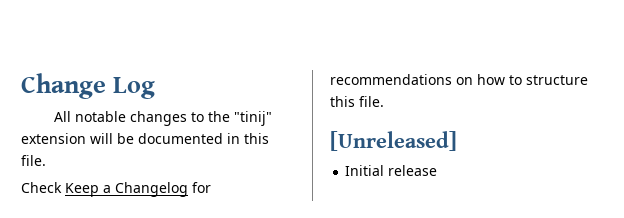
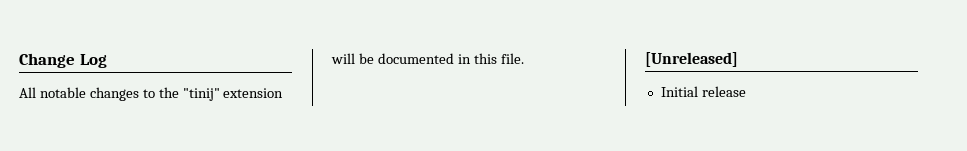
- Check Keep a Changelog for recommendations on how to structure this file.

